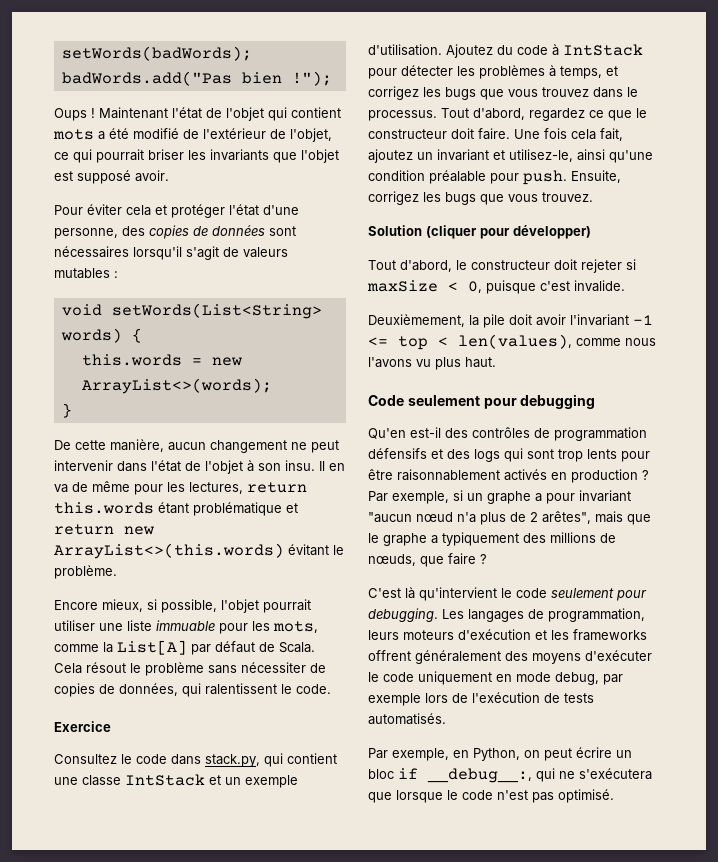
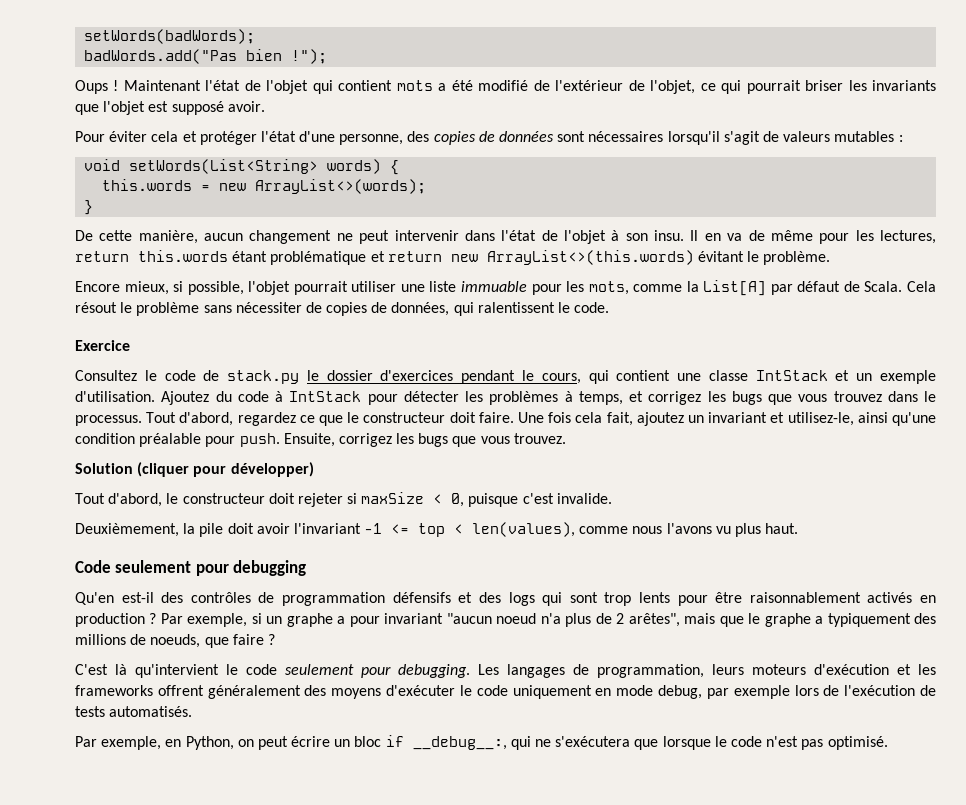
- Consultez le code dans stack.py, qui contient une classe IntStack et un exemple d'utilisation.
+ Consultez le code de stack.py le dossier d'exercices pendant le cours, qui contient une classe IntStack et un exemple d'utilisation.
- Par exemple, si un graphe a pour invariant "aucun nœud n'a plus de 2 arêtes", mais que le graphe a typiquement des millions de nœuds, que faire ?
+ Par exemple, si un graphe a pour invariant "aucun noeud n'a plus de 2 arêtes", mais que le graphe a typiquement des millions de noeuds, que faire ?

